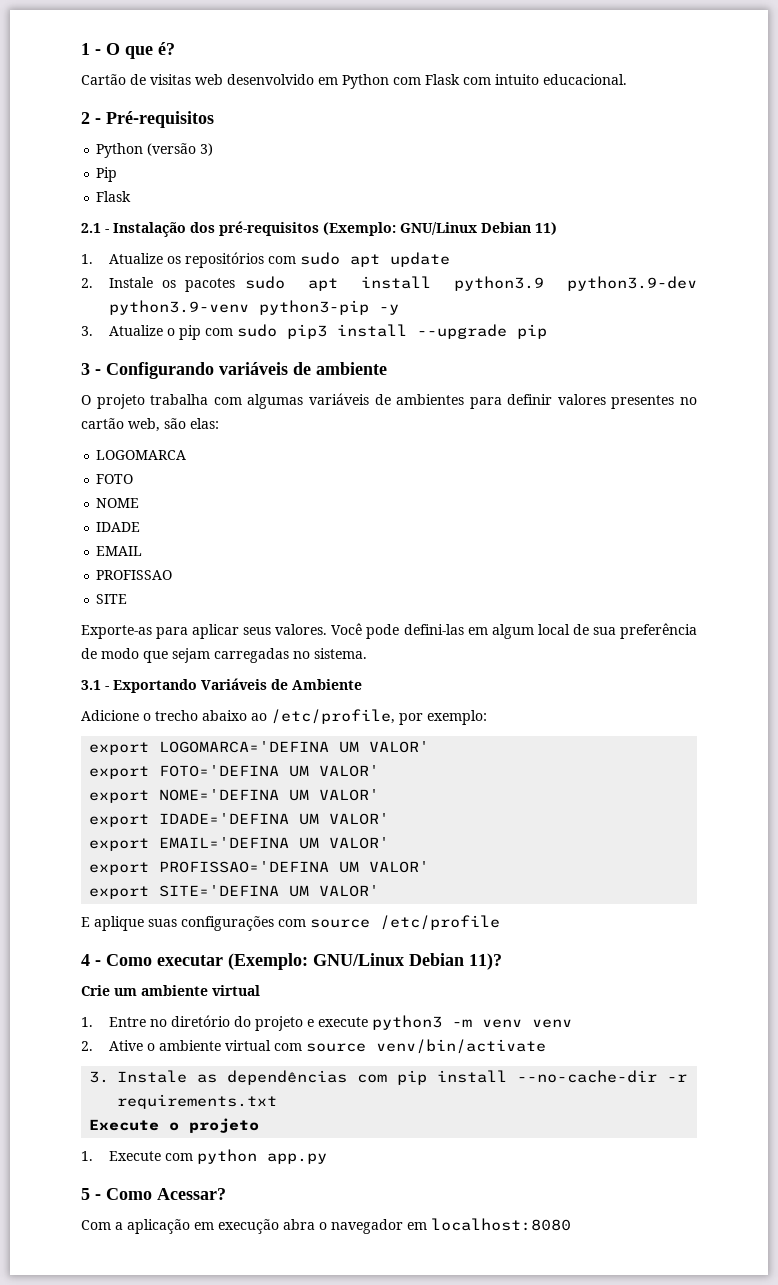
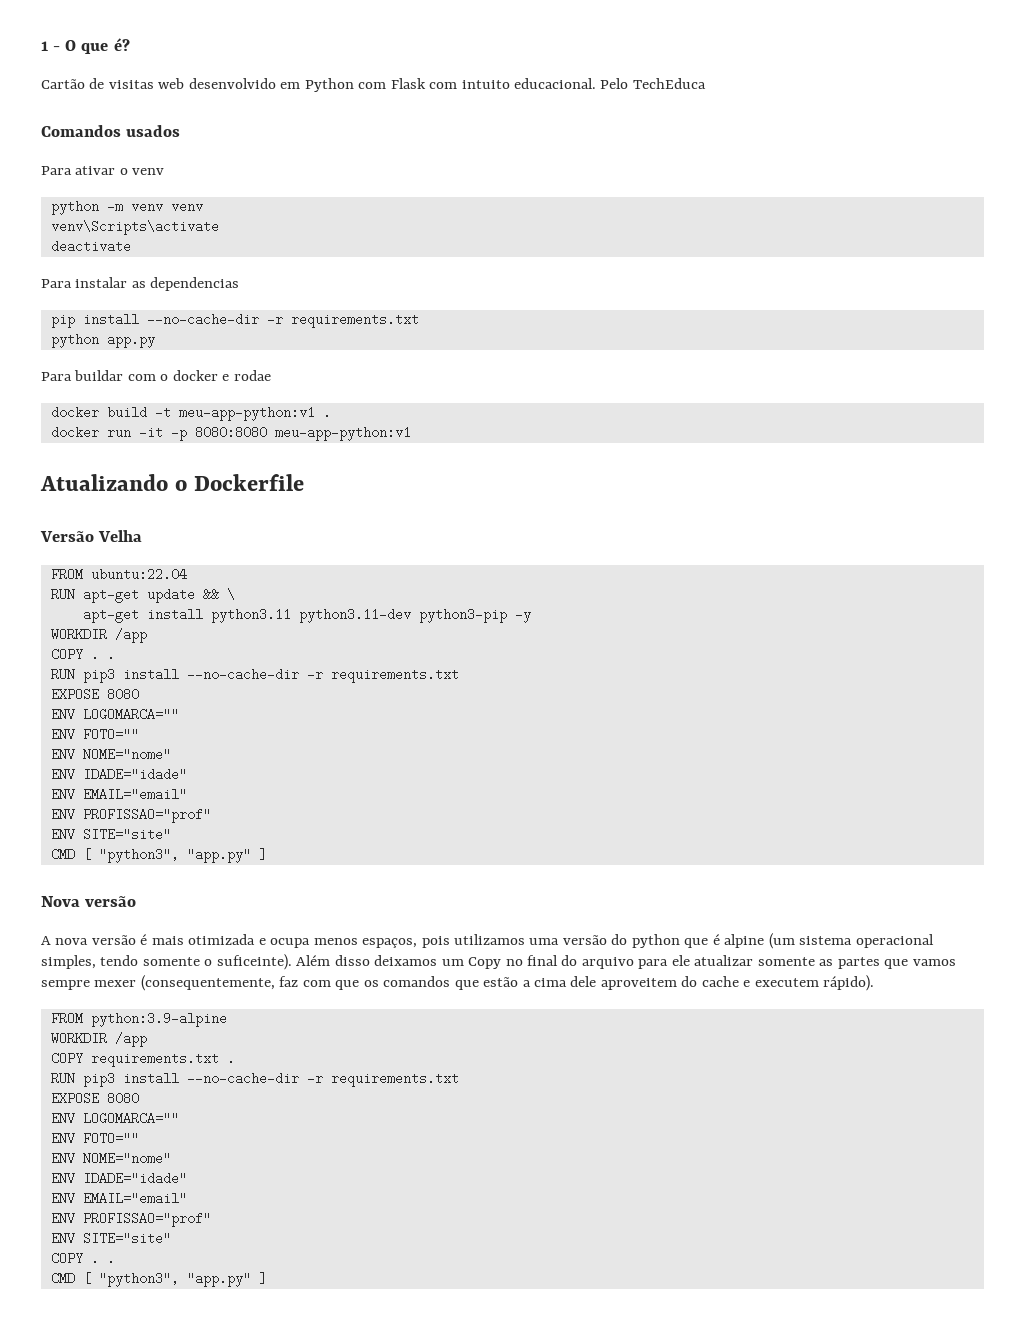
- Cartão de visitas web desenvolvido em Python com Flask com intuito educacional.
- 2 - Pré-requisitos
- Python (versão 3)
- Pip
- Flask
- 2.1 - Instalação dos pré-requisitos (Exemplo: GNU/Linux Debian 11)
- 1. Atualize os repositórios com sudo apt update
- 2. Instale os pacotes sudo apt install python3.9 python3.9-dev python3.9-venv python3-pip -y
- 3. Atualize o pip com sudo pip3 install --upgrade pip
- 3 - Configurando variáveis de ambiente
- O projeto trabalha com algumas variáveis de ambientes para definir valores presentes no cartão web, são elas:
- LOGOMARCA
- FOTO
- NOME
- IDADE
- EMAIL
- PROFISSAO
- SITE
- Exporte-as para aplicar seus valores. Você pode defini-las em algum local de sua preferência de modo que sejam carregadas no sistema.
- 3.1 - Exportando Variáveis de Ambiente
- Adicione o trecho abaixo ao /etc/profile, por exemplo:
- export LOGOMARCA='DEFINA UM VALOR'
- export FOTO='DEFINA UM VALOR'
- export NOME='DEFINA UM VALOR'
- export IDADE='DEFINA UM VALOR'
- export EMAIL='DEFINA UM VALOR'
- export PROFISSAO='DEFINA UM VALOR'
- export SITE='DEFINA UM VALOR'
- E aplique suas configurações com source /etc/profile
- 4 - Como executar (Exemplo: GNU/Linux Debian 11)?
- Crie um ambiente virtual
- 1. Entre no diretório do projeto e execute python3 -m venv venv
- 2. Ative o ambiente virtual com source venv/bin/activate
- 3. Instale as dependências com pip install --no-cache-dir -r requirements.txt
+ Cartão de visitas web desenvolvido em Python com Flask com intuito educacional. Pelo TechEduca
+ Comandos usados
+ Para ativar o venv
+ python -m venv venv
+ venv\Scripts\activate
+ deactivate
+ Para instalar as dependencias
+ pip install --no-cache-dir -r requirements.txt
- Execute o projeto
- 1. Execute com python app.py
- 5 - Como Acessar?
- Com a aplicação em execução abra o navegador em localhost:8080
+ python app.py
+ Para buildar com o docker e rodae
+ docker build -t meu-app-python:v1 .
+ docker run -it -p 8080:8080 meu-app-python:v1
+ Atualizando o Dockerfile
+ Versão Velha
+ FROM ubuntu:22.04
+ RUN apt-get update && \
+ apt-get install python3.11 python3.11-dev python3-pip -y
+ WORKDIR /app
+ COPY . .
+ RUN pip3 install --no-cache-dir -r requirements.txt
+ EXPOSE 8080
+ ENV LOGOMARCA=""
+ ENV FOTO=""
+ ENV NOME="nome"
+ ENV IDADE="idade"
+ ENV EMAIL="email"
+ ENV PROFISSAO="prof"
+ ENV SITE="site"
+ CMD [ "python3", "app.py" ]
+ Nova versão
+ A nova versão é mais otimizada e ocupa menos espaços, pois utilizamos uma versão do python que é alpine (um sistema operacional simples, tendo somente o suficeinte). Além disso deixamos um Copy no final do arquivo para ele atualizar somente as partes que vamos sempre mexer (consequentemente, faz com que os comandos que estão a cima dele aproveitem do cache e executem rápido).
+ FROM python:3.9-alpine
+ WORKDIR /app
+ COPY requirements.txt .
+ RUN pip3 install --no-cache-dir -r requirements.txt
+ EXPOSE 8080
+ ENV LOGOMARCA=""
+ ENV FOTO=""
+ ENV NOME="nome"
+ ENV IDADE="idade"
+ ENV EMAIL="email"
+ ENV PROFISSAO="prof"
+ ENV SITE="site"
+ COPY . .
+ CMD [ "python3", "app.py" ]

